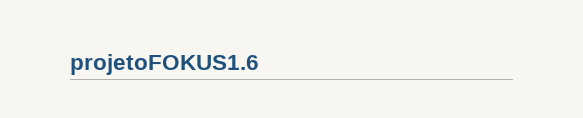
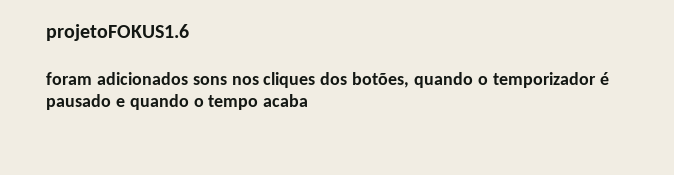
+ foram adicionados sons nos cliques dos botões, quando o temporizador é pausado e quando o tempo acaba

